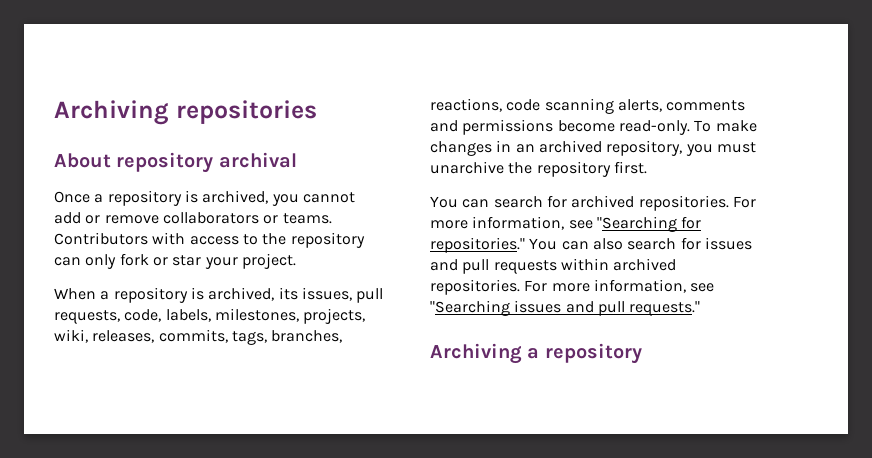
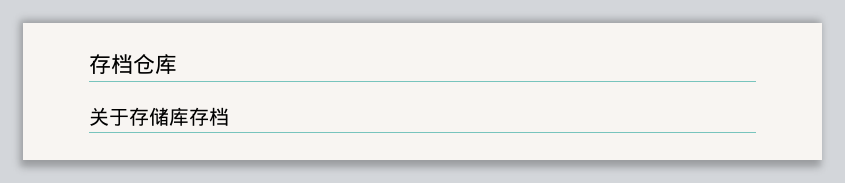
- Archiving repositories
- About repository archival
- Once a repository is archived, you cannot add or remove collaborators or teams. Contributors with access to the repository can only fork or star your project.
- When a repository is archived, its issues, pull requests, code, labels, milestones, projects, wiki, releases, commits, tags, branches, reactions, code scanning alerts, comments and permissions become read-only. To make changes in an archived repository, you must unarchive the repository first.
- You can search for archived repositories. For more information, see "Searching for repositories." You can also search for issues and pull requests within archived repositories. For more information, see "Searching issues and pull requests."
- Archiving a repository
+ 存档仓库
+ 关于存储库存档

